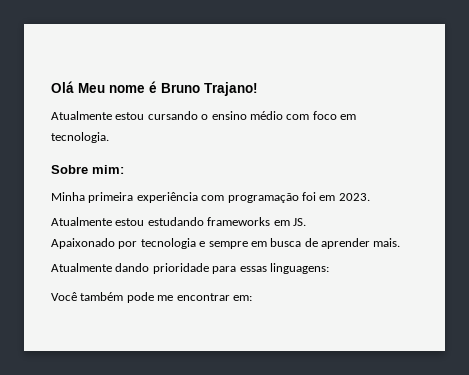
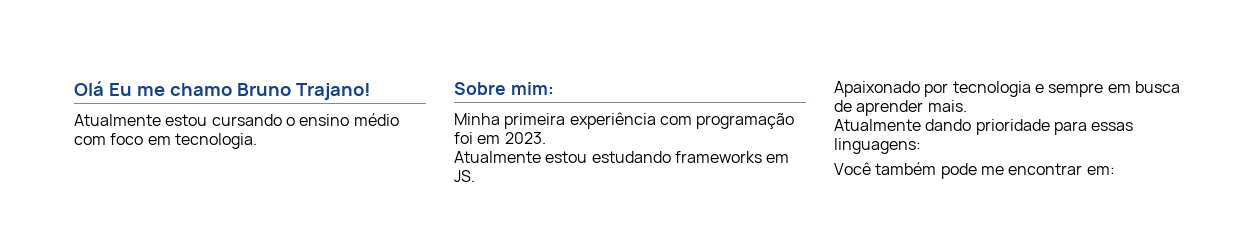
- Olá Meu nome é Bruno Trajano!
+ Olá Eu me chamo Bruno Trajano!

